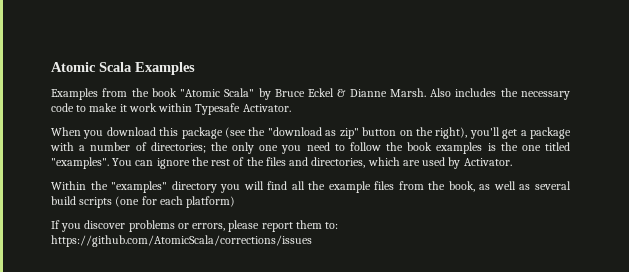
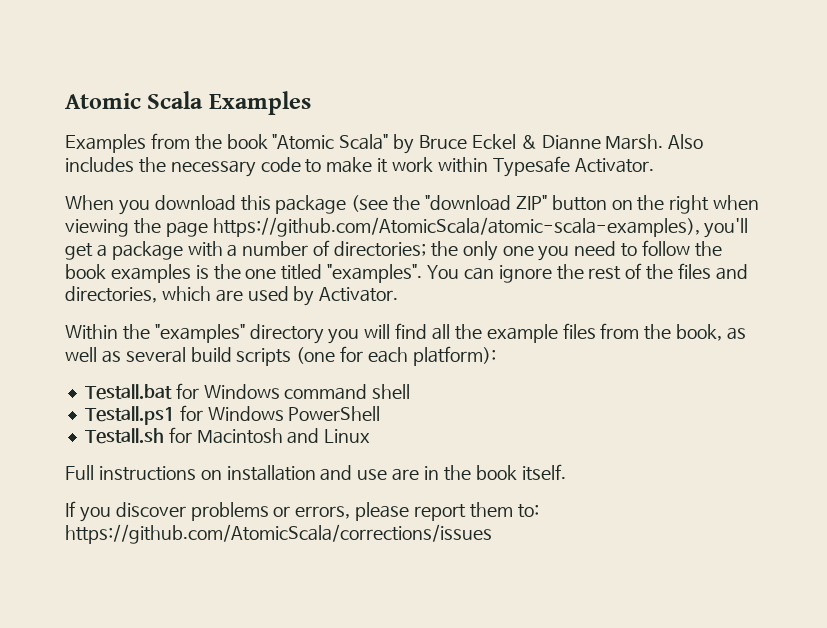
- When you download this package (see the "download as zip" button on the right), you'll get a package with a number of directories; the only one you need to follow the book examples is the one titled "examples".
+ When you download this package (see the "download ZIP" button on the right when viewing the page https://github.com/AtomicScala/atomic-scala-examples), you'll get a package with a number of directories; the only one you need to follow the book examples is the one titled "examples".
- Within the "examples" directory you will find all the example files from the book, as well as several build scripts (one for each platform)
+ Within the "examples" directory you will find all the example files from the book, as well as several build scripts (one for each platform):
+ Testall.bat for Windows command shell
+ Testall.ps1 for Windows PowerShell
+ Testall.sh for Macintosh and Linux
+ Full instructions on installation and use are in the book itself.

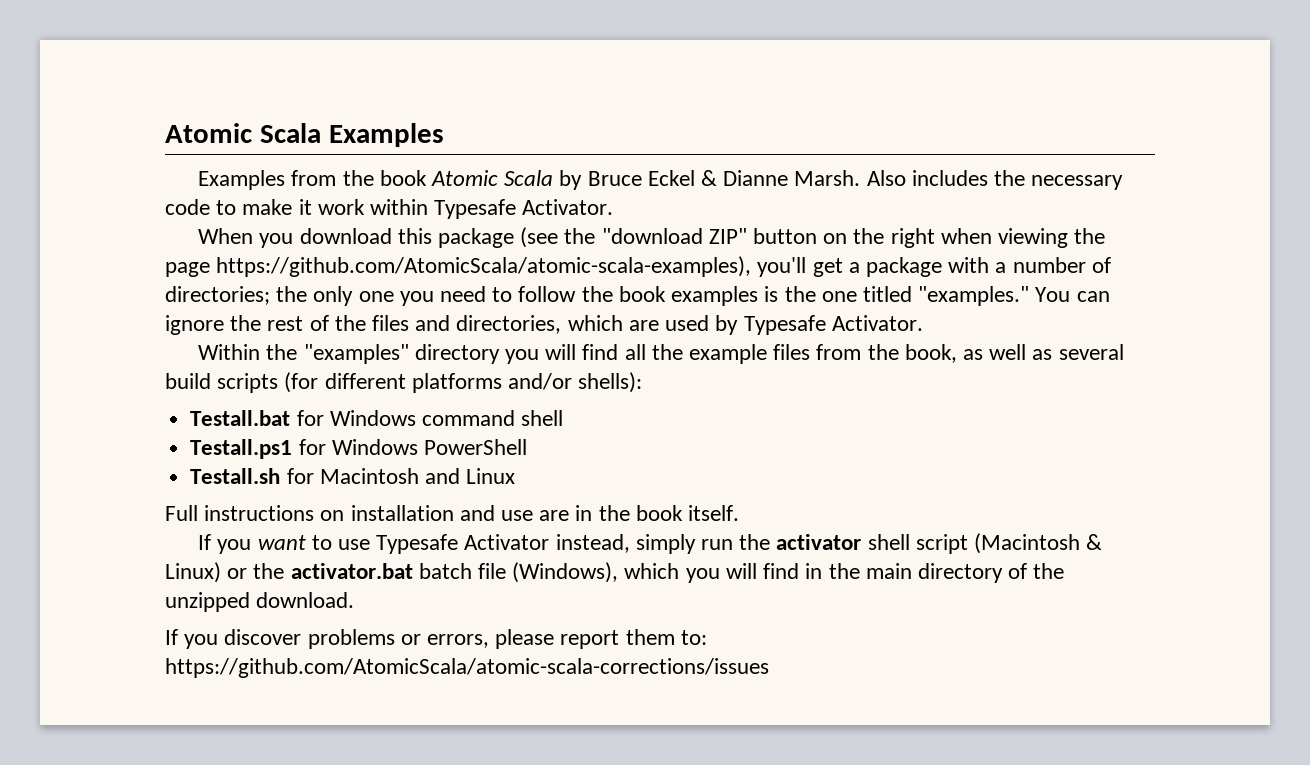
- Examples from the book "Atomic Scala" by Bruce Eckel & Dianne Marsh.
+ Examples from the book Atomic Scala by Bruce Eckel & Dianne Marsh.
- When you download this package (see the "download ZIP" button on the right when viewing the page https://github.com/AtomicScala/atomic-scala-examples), you'll get a package with a number of directories; the only one you need to follow the book examples is the one titled "examples".
+ When you download this package (see the "download ZIP" button on the right when viewing the page https://github.com/AtomicScala/atomic-scala-examples), you'll get a package with a number of directories; the only one you need to follow the book examples is the one titled "examples."
- You can ignore the rest of the files and directories, which are used by Activator.
+ You can ignore the rest of the files and directories, which are used by Typesafe Activator.
- Within the "examples" directory you will find all the example files from the book, as well as several build scripts (one for each platform):
+ Within the "examples" directory you will find all the example files from the book, as well as several build scripts (for different platforms and/or shells):
+ If you want to use Typesafe Activator instead, simply run the activator shell script (Macintosh & Linux) or the activator.bat batch file (Windows), which you will find in the main directory of the unzipped download.
- If you discover problems or errors, please report them to: https://github.com/AtomicScala/corrections/issues
+ If you discover problems or errors, please report them to: https://github.com/AtomicScala/atomic-scala-corrections/issues

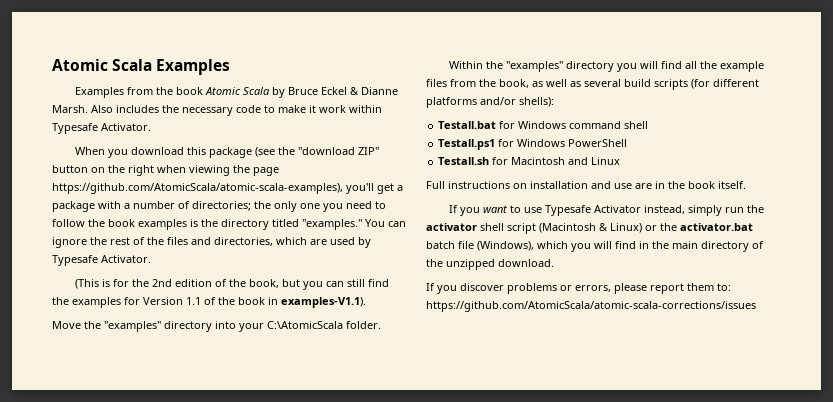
- When you download this package (see the "download ZIP" button on the right when viewing the page https://github.com/AtomicScala/atomic-scala-examples), you'll get a package with a number of directories; the only one you need to follow the book examples is the one titled "examples."
+ When you download this package (see the "download ZIP" button on the right when viewing the page https://github.com/AtomicScala/atomic-scala-examples), you'll get a package with a number of directories; the only one you need to follow the book examples is the directory titled "examples."
+ (This is for the 2nd edition of the book, but you can still find the examples for Version 1.1 of the book in examples-V1.1).
+ Move the "examples" directory into your C:\AtomicScala folder.

